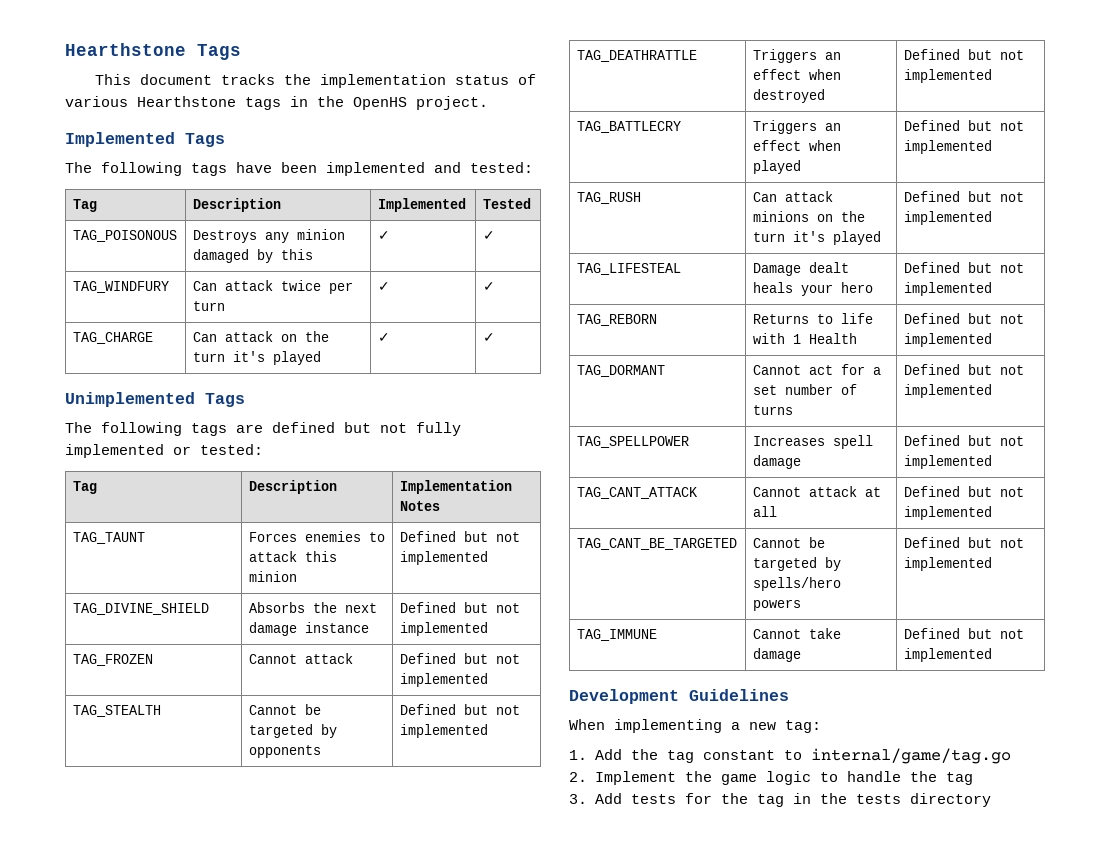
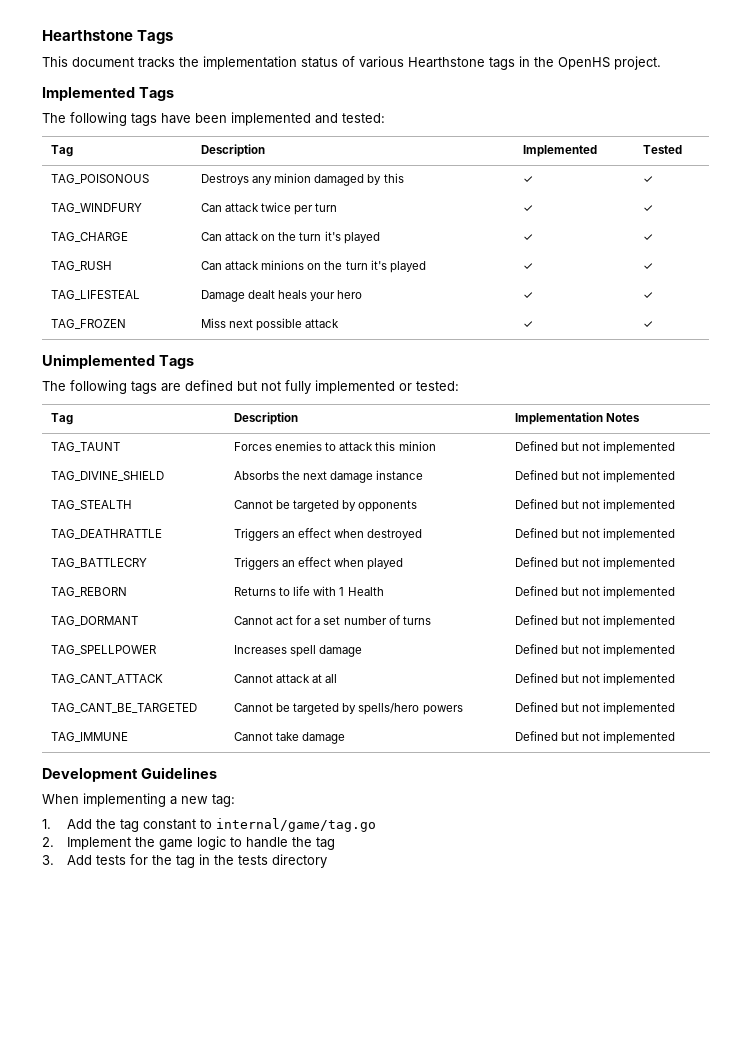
+ TAG_RUSH | Can attack minions on the turn it's played | ✓ | ✓
+ TAG_LIFESTEAL | Damage dealt heals your hero | ✓ | ✓
+ TAG_FROZEN | Miss next possible attack | ✓ | ✓
- TAG_FROZEN | Cannot attack | Defined but not implemented
- TAG_RUSH | Can attack minions on the turn it's played | Defined but not implemented
- TAG_LIFESTEAL | Damage dealt heals your hero | Defined but not implemented

